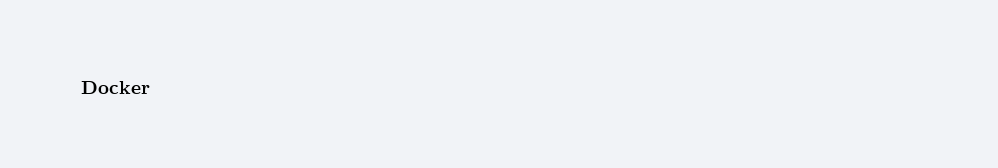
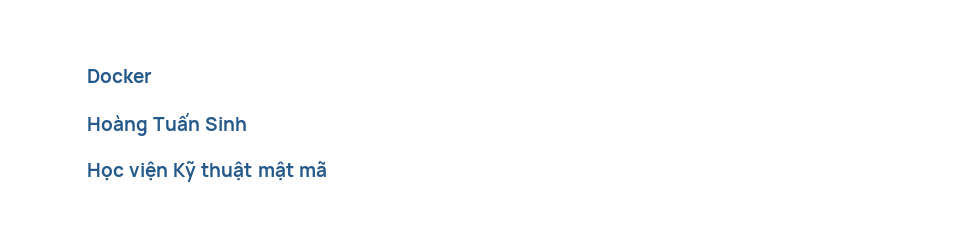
+ Hoàng Tuấn Sinh
+ Học viện Kỹ thuật mật mã

